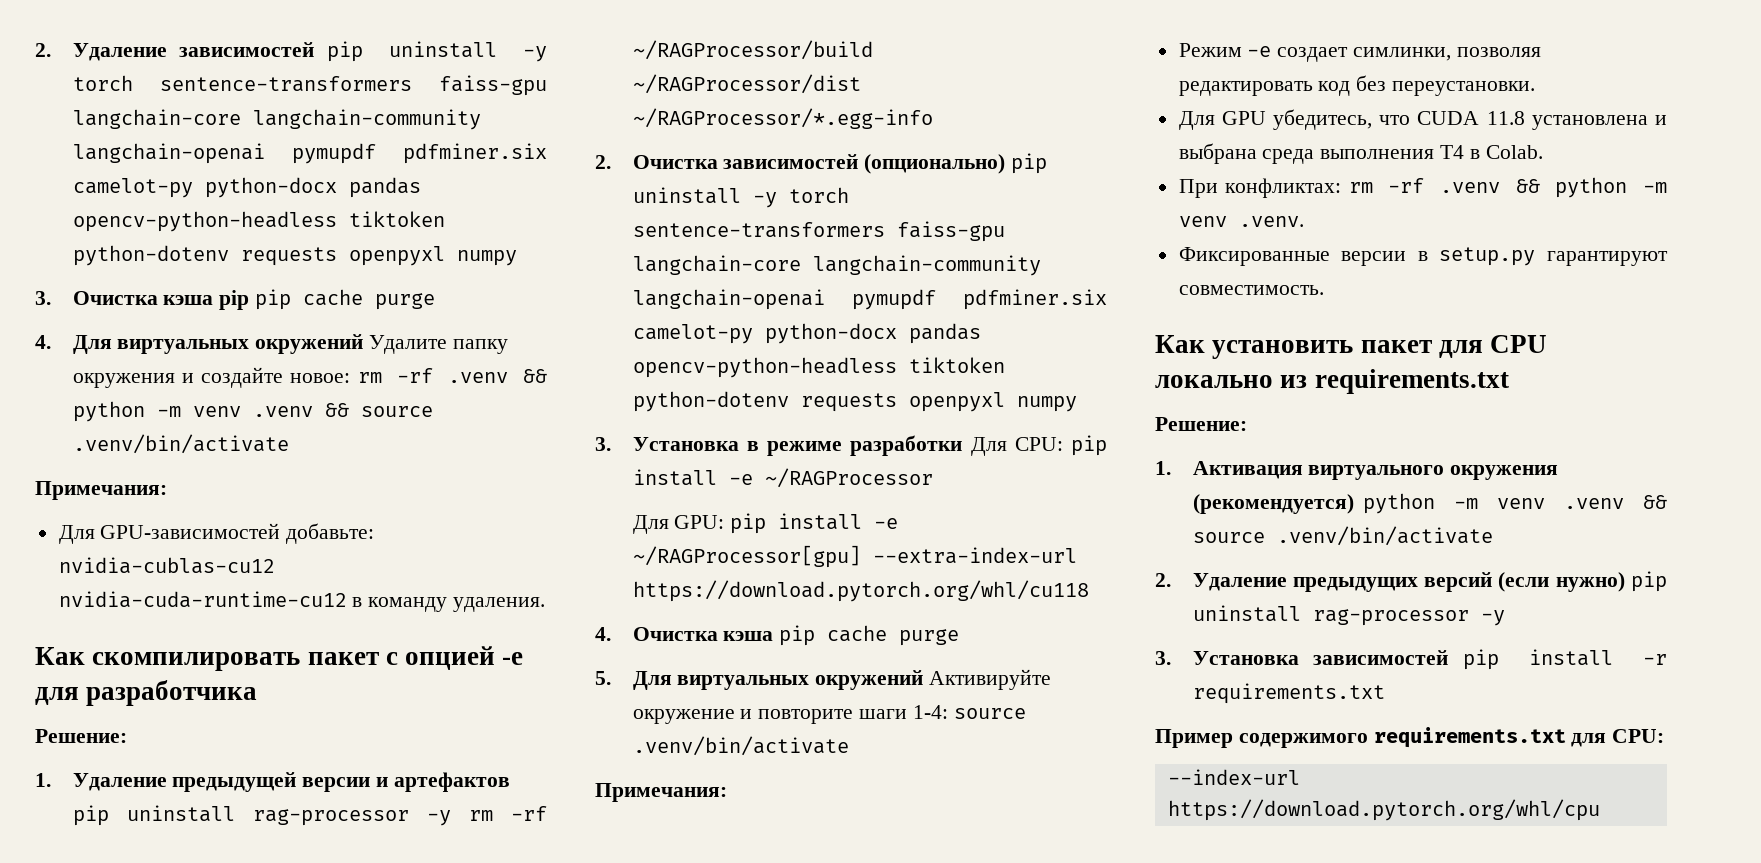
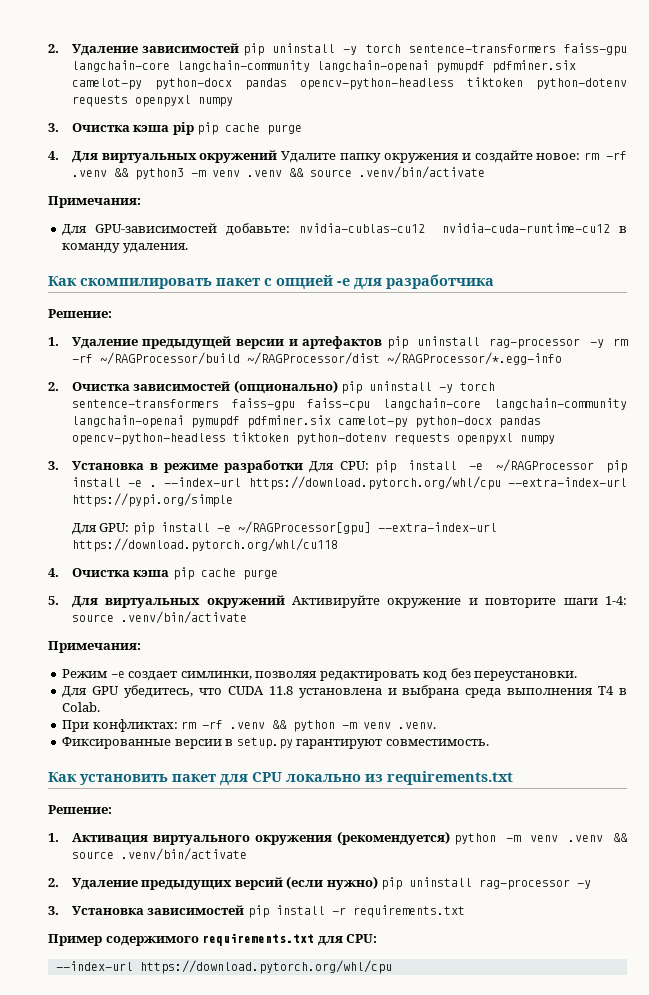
- 4. Для виртуальных окружений Удалите папку окружения и создайте новое: rm -rf .venv && python -m venv .venv && source .venv/bin/activate
+ 4. Для виртуальных окружений Удалите папку окружения и создайте новое: rm -rf .venv && python3 -m venv .venv && source .venv/bin/activate
- 2. Очистка зависимостей (опционально) pip uninstall -y torch sentence-transformers faiss-gpu langchain-core langchain-community langchain-openai pymupdf pdfminer.six camelot-py python-docx pandas opencv-python-headless tiktoken python-dotenv requests openpyxl numpy
+ 2. Очистка зависимостей (опционально) pip uninstall -y torch sentence-transformers faiss-gpu faiss-cpu langchain-core langchain-community langchain-openai pymupdf pdfminer.six camelot-py python-docx pandas opencv-python-headless tiktoken python-dotenv requests openpyxl numpy
- 3. Установка в режиме разработки Для CPU: pip install -e ~/RAGProcessor
+ 3. Установка в режиме разработки Для CPU: pip install -e ~/RAGProcessor pip install -e . --index-url https://download.pytorch.org/whl/cpu --extra-index-url https://pypi.org/simple

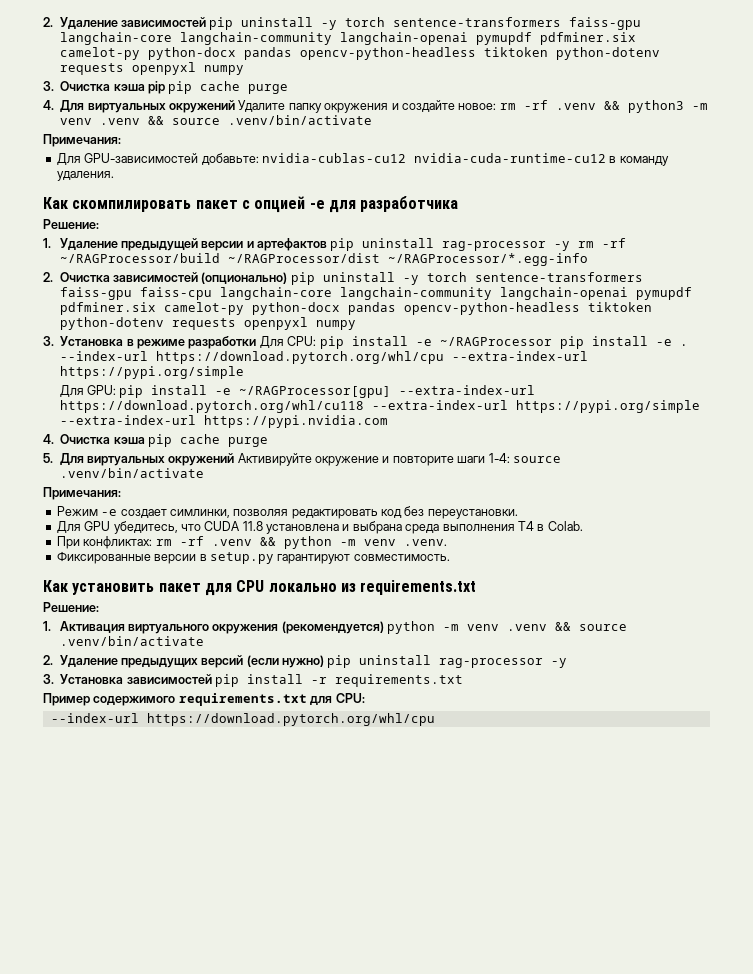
- Для GPU: pip install -e ~/RAGProcessor[gpu] --extra-index-url https://download.pytorch.org/whl/cu118
+ Для GPU: pip install -e ~/RAGProcessor[gpu] --extra-index-url https://download.pytorch.org/whl/cu118 --extra-index-url https://pypi.org/simple --extra-index-url https://pypi.nvidia.com

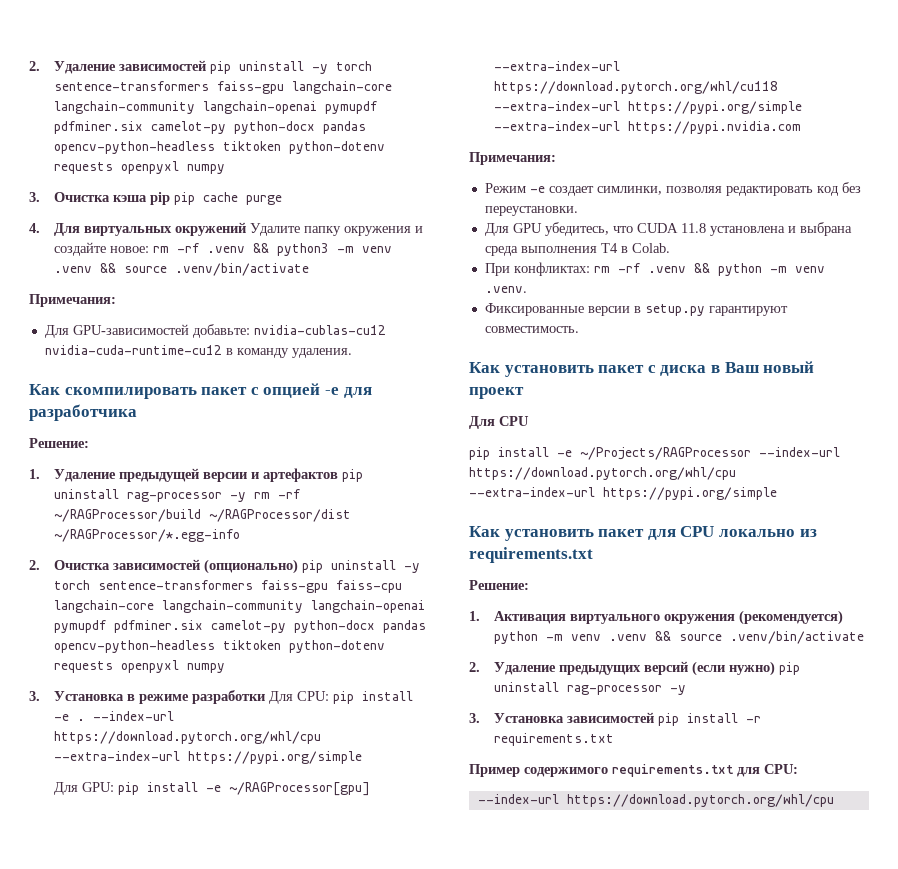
- 3. Установка в режиме разработки Для CPU: pip install -e ~/RAGProcessor pip install -e .
+ 3. Установка в режиме разработки Для CPU: pip install -e .
- 4. Очистка кэша pip cache purge
- 5. Для виртуальных окружений Активируйте окружение и повторите шаги 1-4: source .venv/bin/activate
+ Как установить пакет с диска в Ваш новый проект
+ Для CPU
+ pip install -e ~/Projects/RAGProcessor --index-url https://download.pytorch.org/whl/cpu --extra-index-url https://pypi.org/simple

